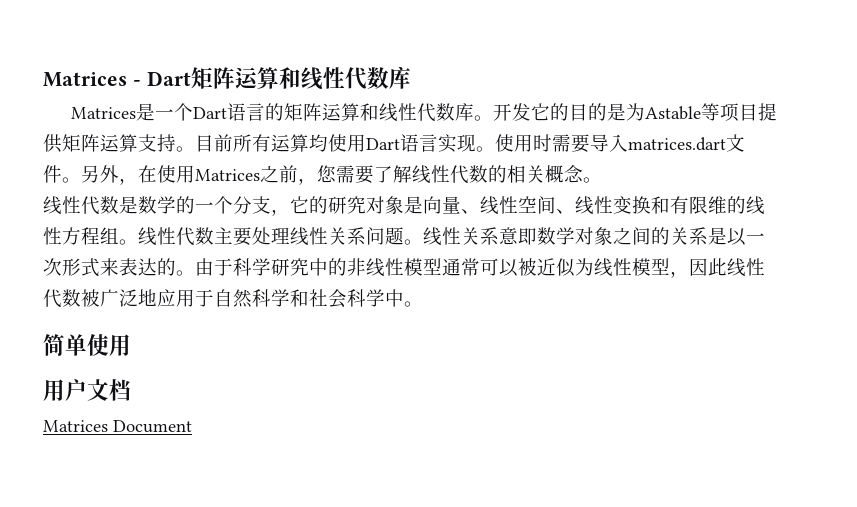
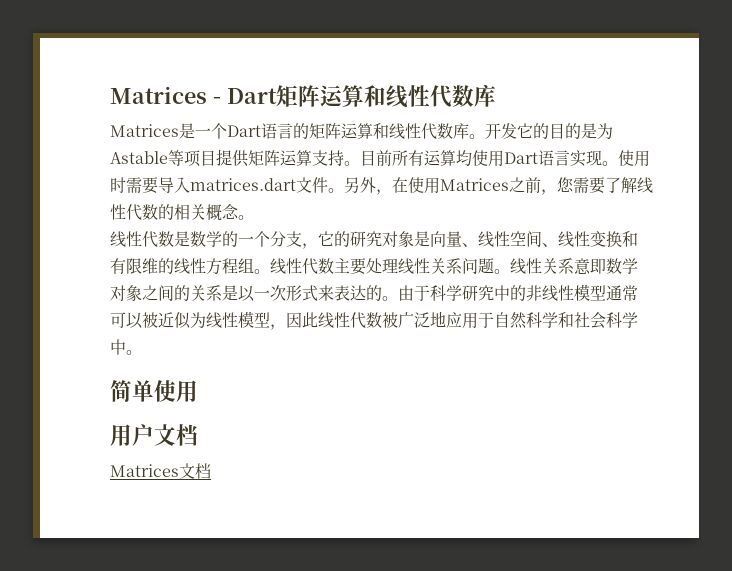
- Matrices Document
+ Matrices文档

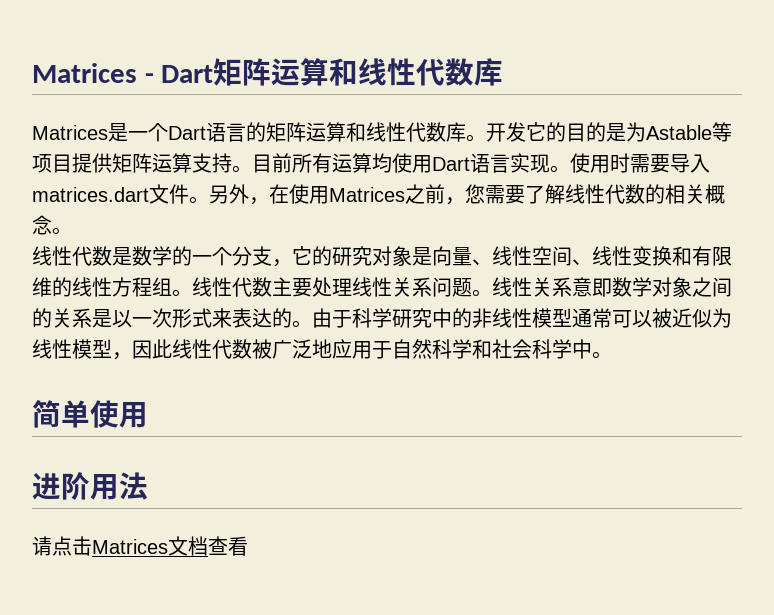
- 用户文档
- Matrices文档
+ 进阶用法
+ 请点击Matrices文档查看

